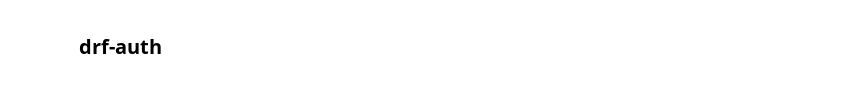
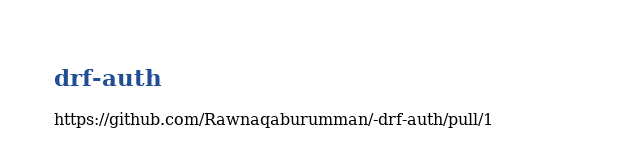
+ https://github.com/Rawnaqaburumman/-drf-auth/pull/1

